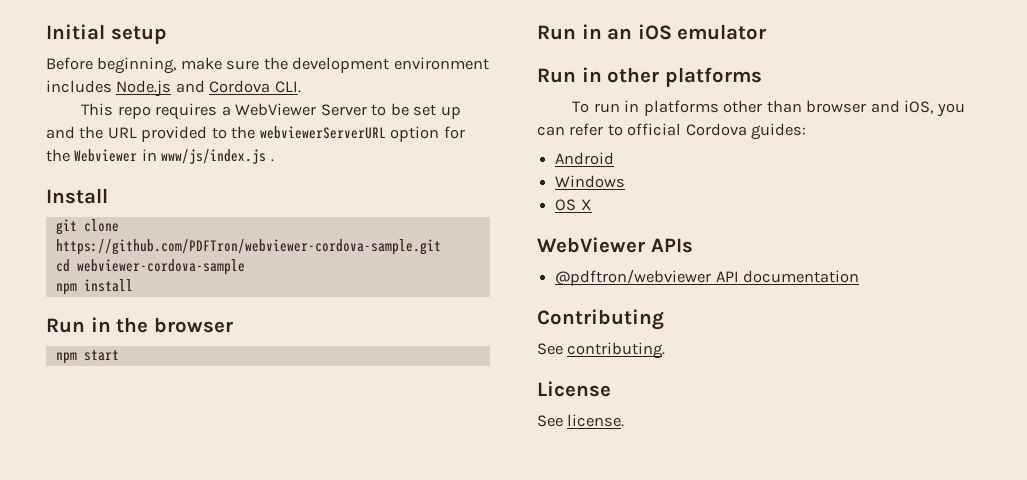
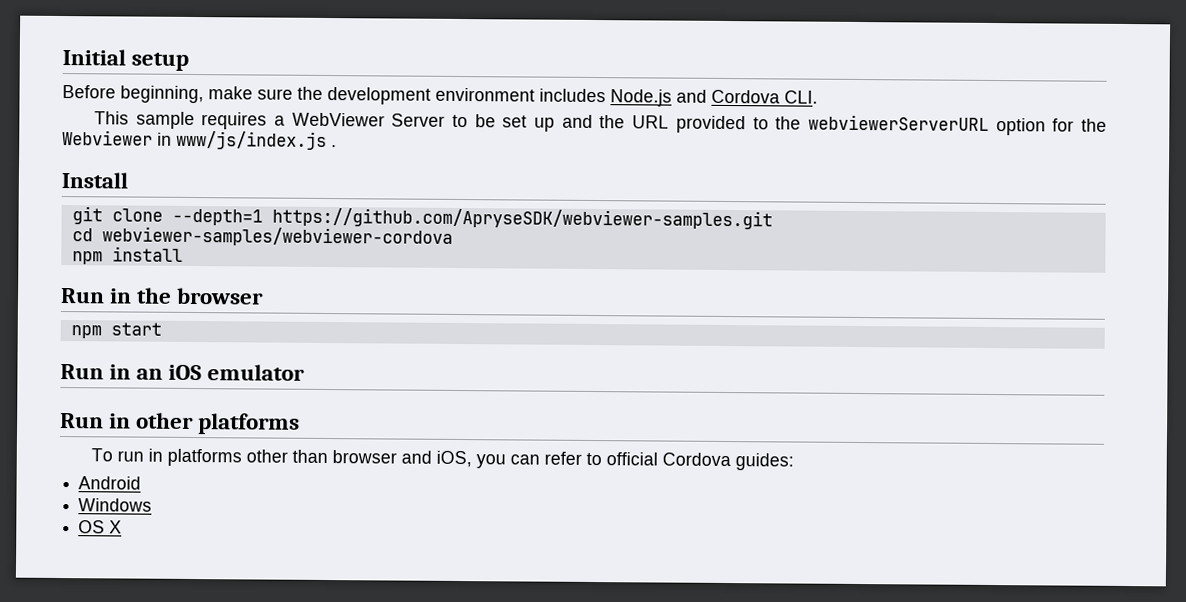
- This repo requires a WebViewer Server to be set up and the URL provided to the webviewerServerURL option for the Webviewer in www/js/index.js .
+ This sample requires a WebViewer Server to be set up and the URL provided to the webviewerServerURL option for the Webviewer in www/js/index.js .
- git clone https://github.com/PDFTron/webviewer-cordova-sample.git
+ git clone --depth=1 https://github.com/ApryseSDK/webviewer-samples.git
- cd webviewer-cordova-sample
+ cd webviewer-samples/webviewer-cordova
- WebViewer APIs
- @pdftron/webviewer API documentation
- Contributing
- See contributing.
- License
- See license.

